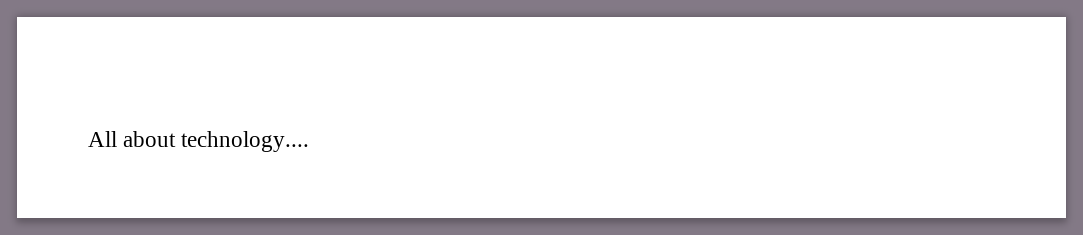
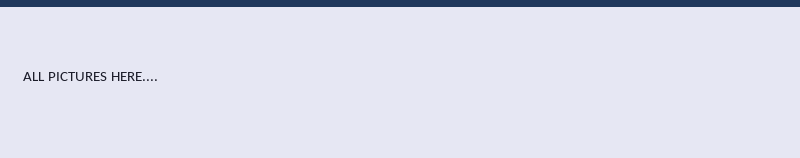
- All about technology....
+ ALL PICTURES HERE....

